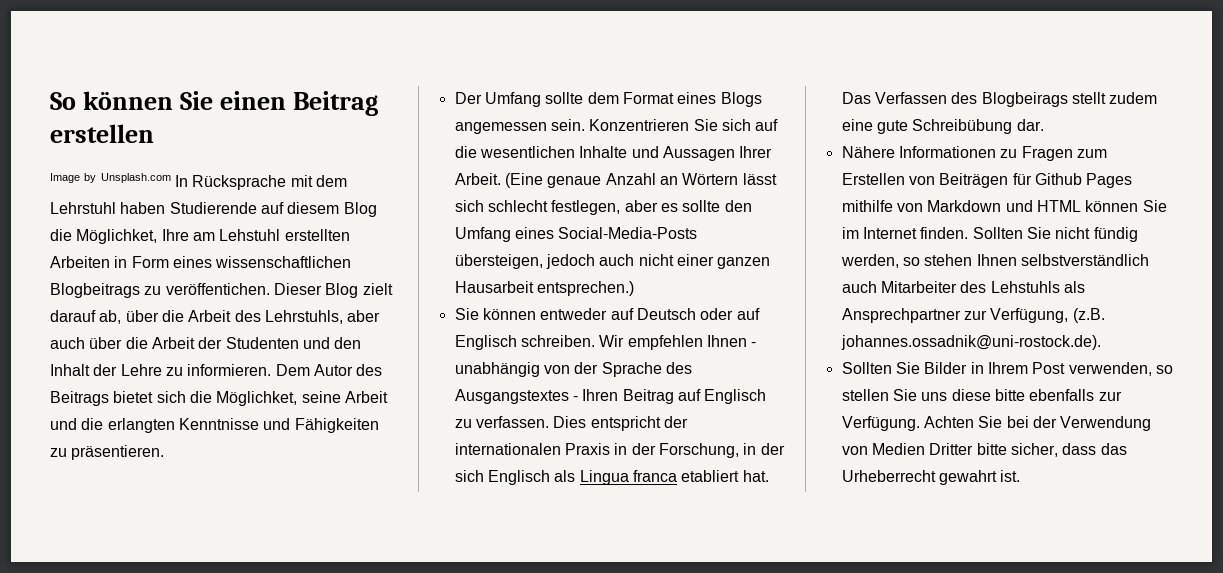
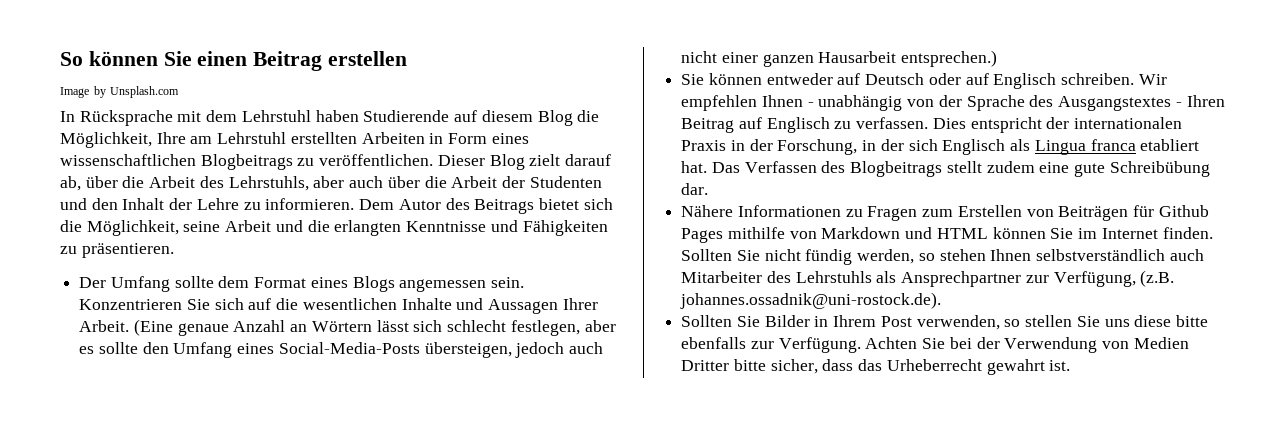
- Image by Unsplash.com In Rücksprache mit dem Lehrstuhl haben Studierende auf diesem Blog die Möglichket, Ihre am Lehstuhl erstellten Arbeiten in Form eines wissenschaftlichen Blogbeitrags zu veröffentichen.
+ Image by Unsplash.com
+ In Rücksprache mit dem Lehrstuhl haben Studierende auf diesem Blog die Möglichkeit, Ihre am Lehrstuhl erstellten Arbeiten in Form eines wissenschaftlichen Blogbeitrags zu veröffentlichen.
- Dem Autor des Beitrags bietet sich die Möglichket, seine Arbeit und die erlangten Kenntnisse und Fähigkeiten zu präsentieren.
+ Dem Autor des Beitrags bietet sich die Möglichkeit, seine Arbeit und die erlangten Kenntnisse und Fähigkeiten zu präsentieren.
- Das Verfassen des Blogbeirags stellt zudem eine gute Schreibübung dar.
+ Das Verfassen des Blogbeitrags stellt zudem eine gute Schreibübung dar.
- Sollten Sie nicht fündig werden, so stehen Ihnen selbstverständlich auch Mitarbeiter des Lehstuhls als Ansprechpartner zur Verfügung, (z.B. johannes.ossadnik@uni-rostock.de).
+ Sollten Sie nicht fündig werden, so stehen Ihnen selbstverständlich auch Mitarbeiter des Lehrstuhls als Ansprechpartner zur Verfügung, (z.B. johannes.ossadnik@uni-rostock.de).

